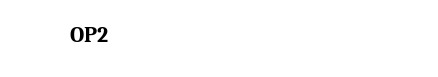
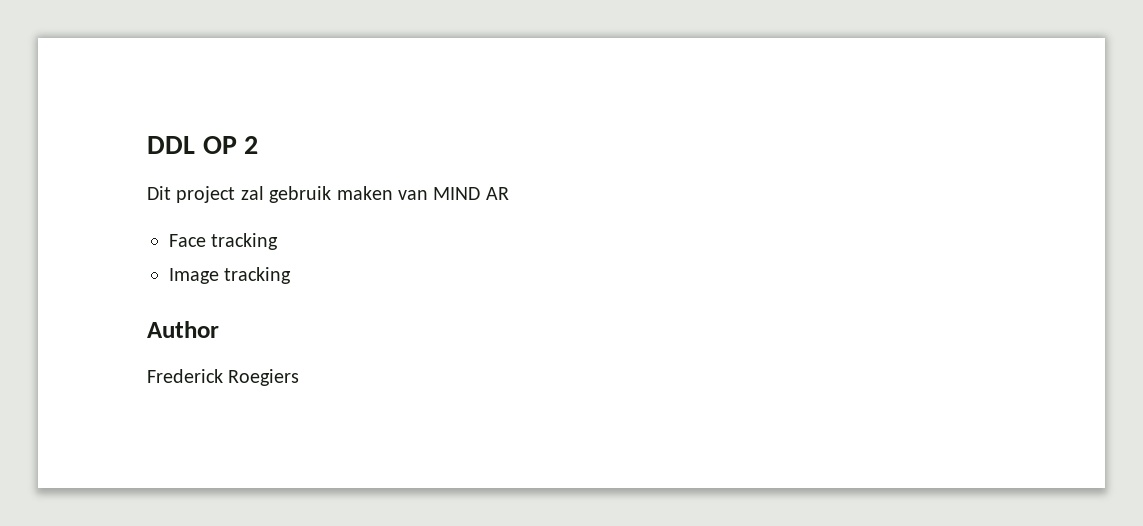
- OP2
+ DDL OP 2
+ Dit project zal gebruik maken van MIND AR
+ Face tracking
+ Image tracking
+ Author
+ Frederick Roegiers

